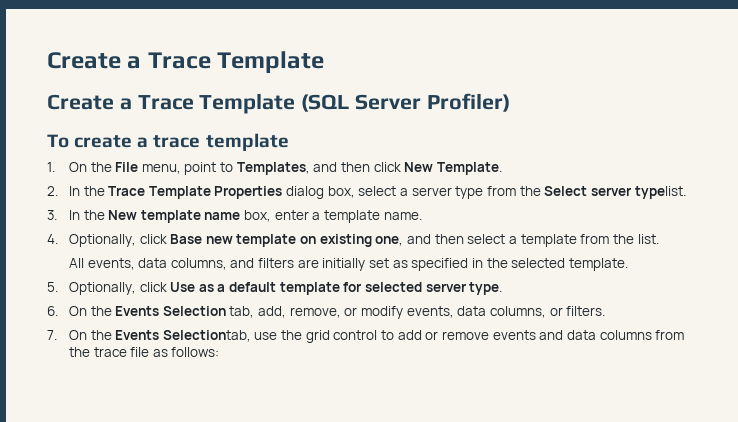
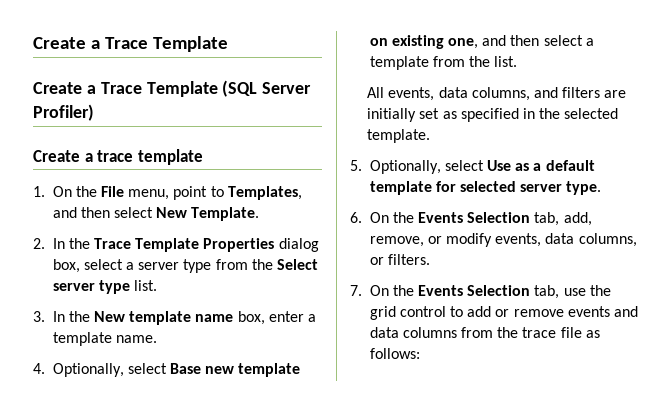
- To create a trace template
+ Create a trace template
- 1. On the File menu, point to Templates, and then click New Template.
+ 1. On the File menu, point to Templates, and then select New Template.
- 2. In the Trace Template Properties dialog box, select a server type from the Select server typelist.
+ 2. In the Trace Template Properties dialog box, select a server type from the Select server type list.
- 4. Optionally, click Base new template on existing one, and then select a template from the list.
+ 4. Optionally, select Base new template on existing one, and then select a template from the list.
- 5. Optionally, click Use as a default template for selected server type.
+ 5. Optionally, select Use as a default template for selected server type.
- 7. On the Events Selectiontab, use the grid control to add or remove events and data columns from the trace file as follows:
+ 7. On the Events Selection tab, use the grid control to add or remove events and data columns from the trace file as follows:

